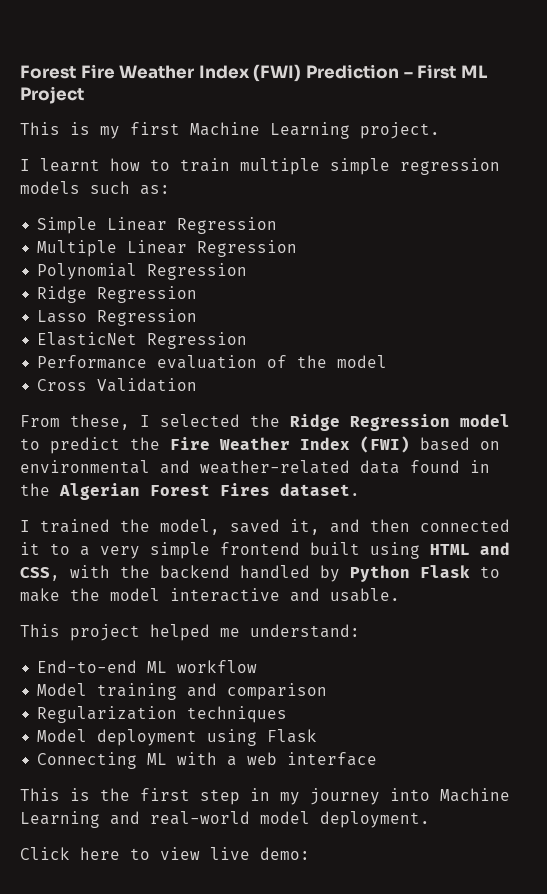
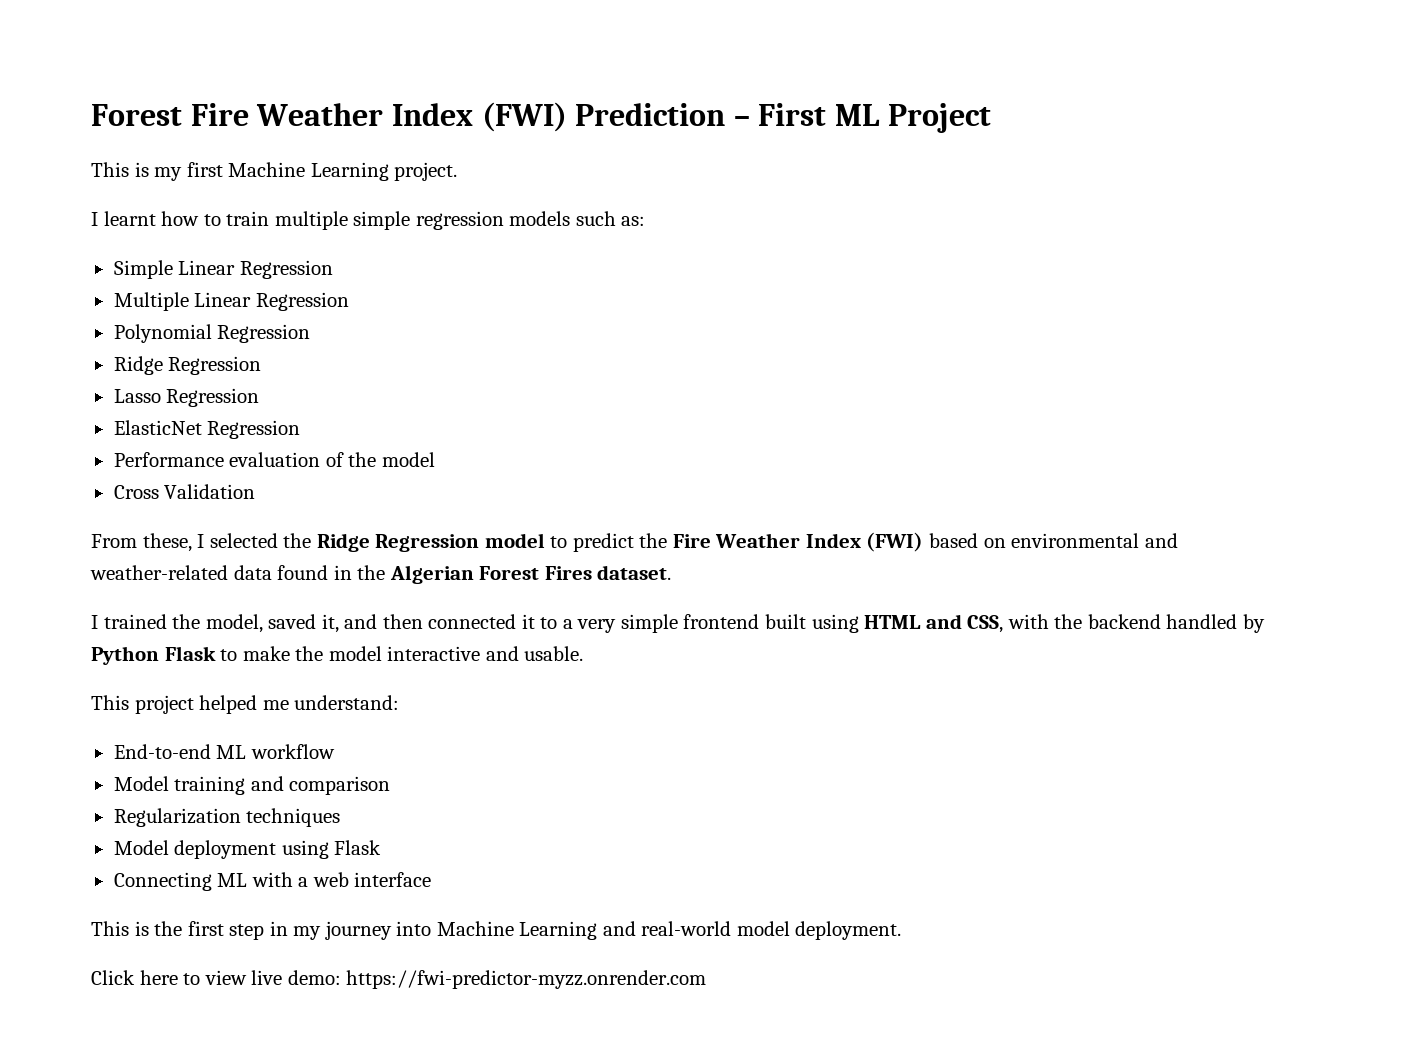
- Click here to view live demo:
+ Click here to view live demo: https://fwi-predictor-myzz.onrender.com

